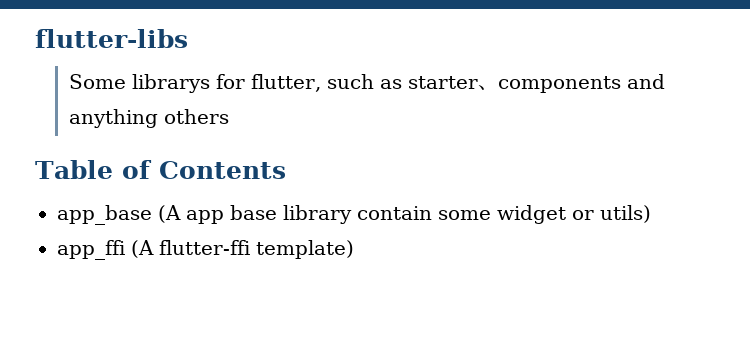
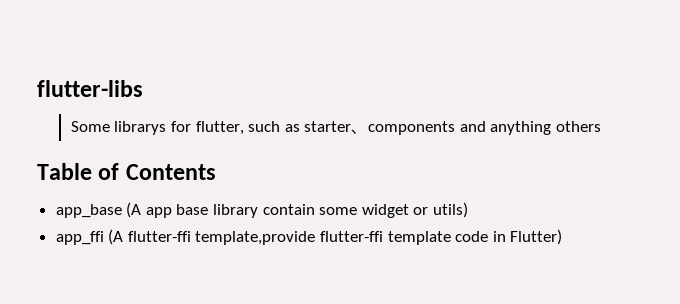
- app_ffi (A flutter-ffi template)
+ app_ffi (A flutter-ffi template,provide flutter-ffi template code in Flutter)

